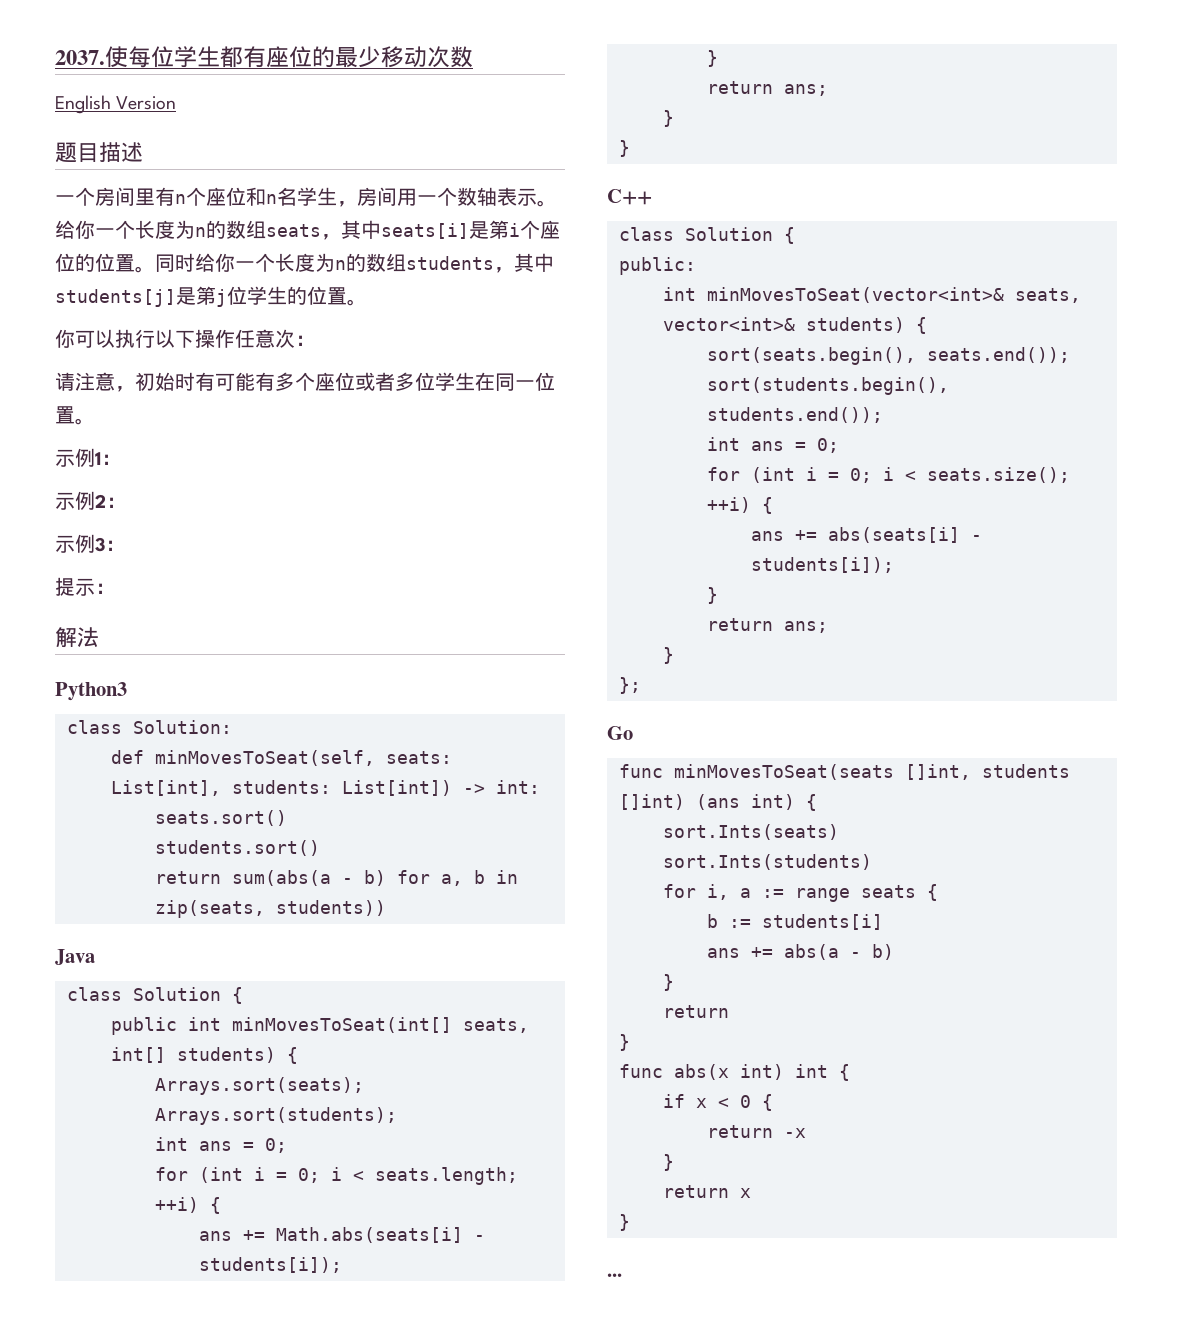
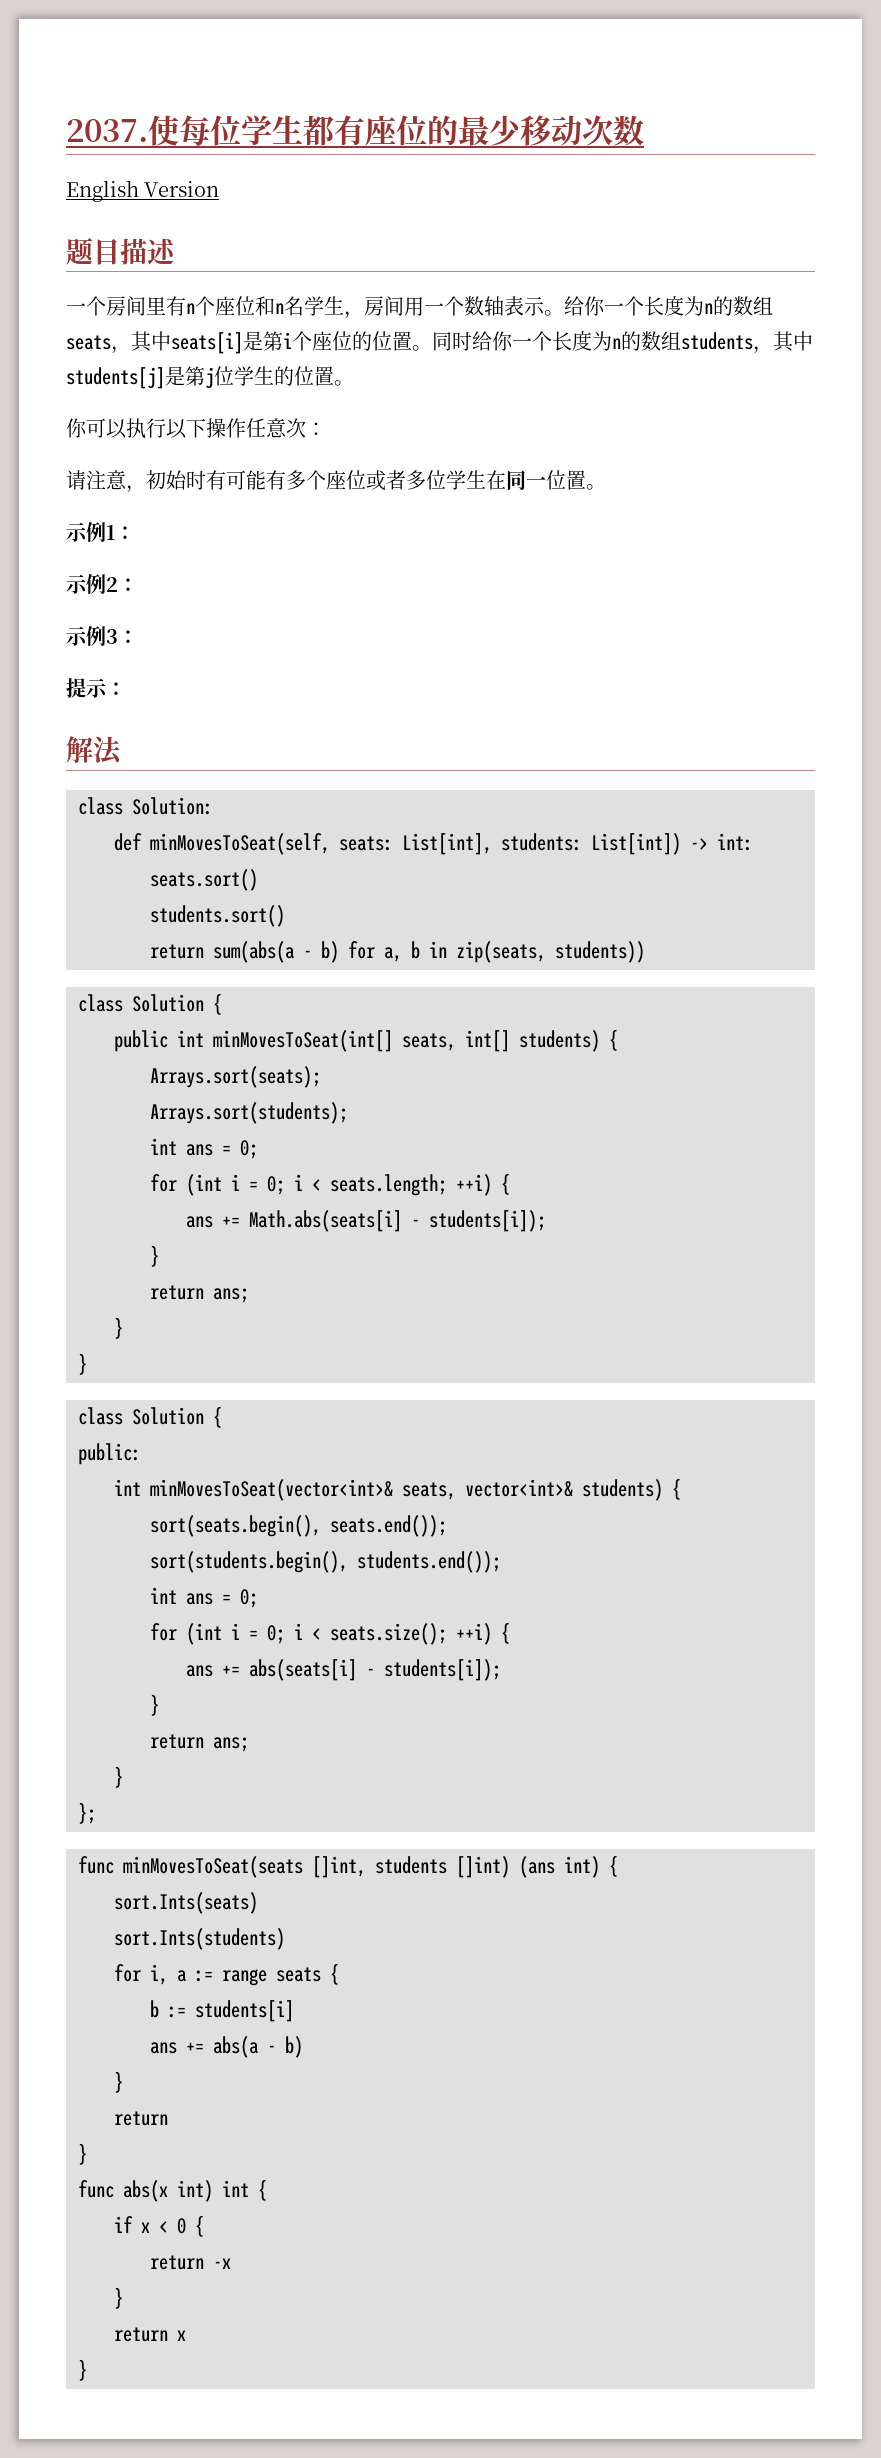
- Python3
- Java
- C++
- Go
- ...

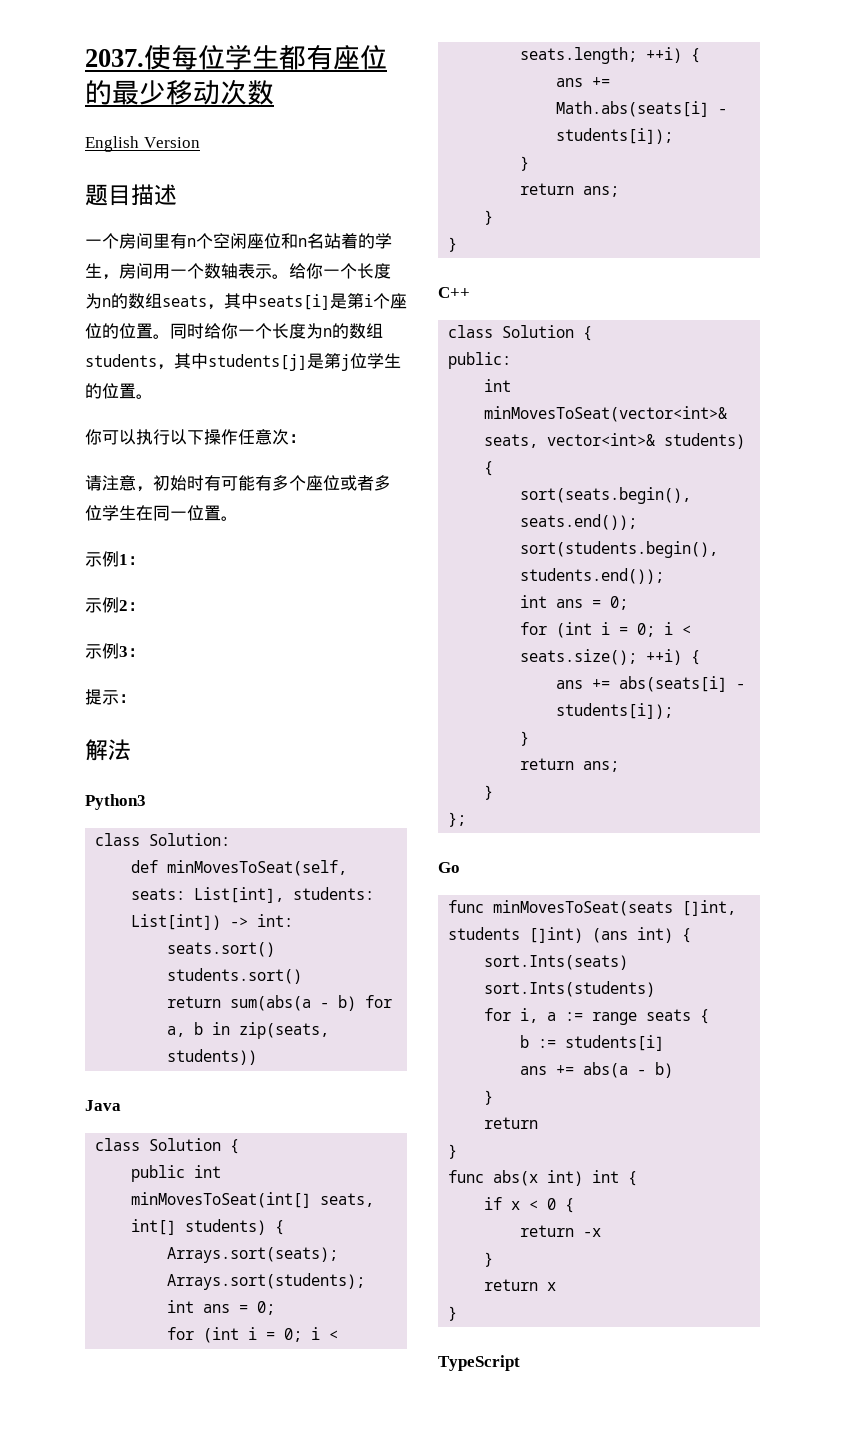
- 一个房间里有n个座位和n名学生，房间用一个数轴表示。
+ 一个房间里有n个空闲座位和n名站着的学生，房间用一个数轴表示。
+ Python3
+ Java
+ C++
+ Go
+ TypeScript

